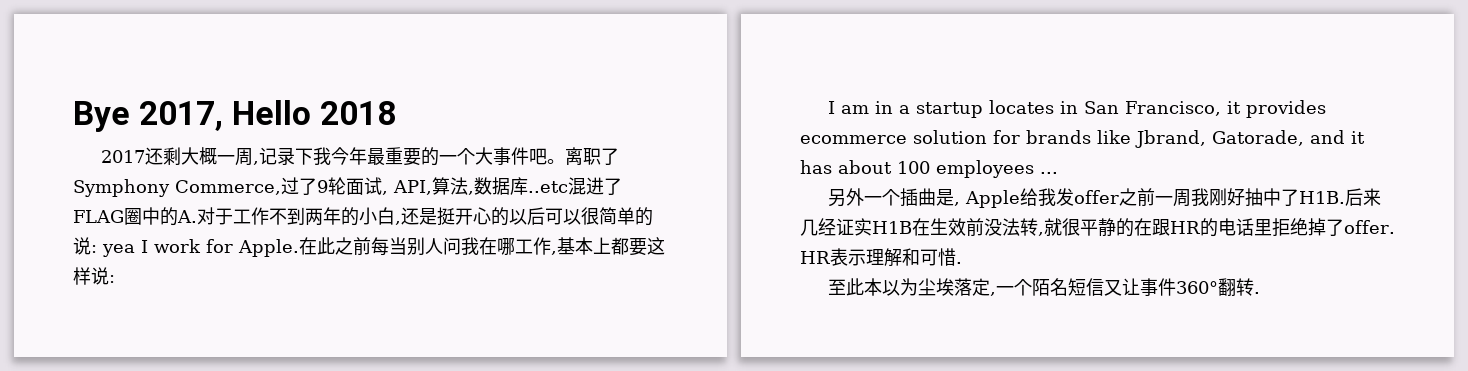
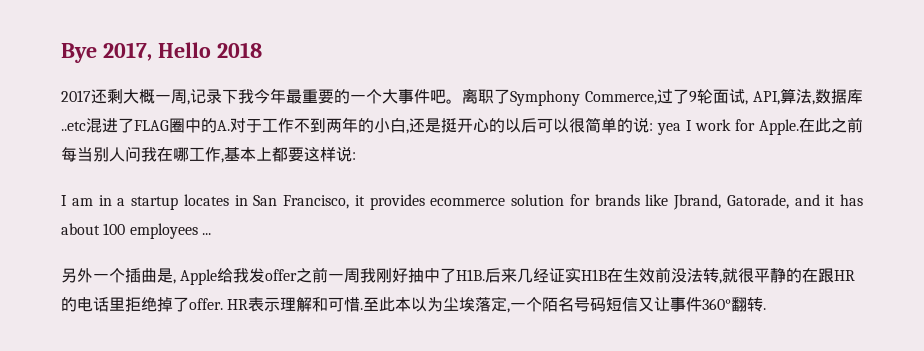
- HR表示理解和可惜.
- 至此本以为尘埃落定,一个陌名短信又让事件360°翻转.
+ HR表示理解和可惜.至此本以为尘埃落定,一个陌名号码短信又让事件360°翻转.

